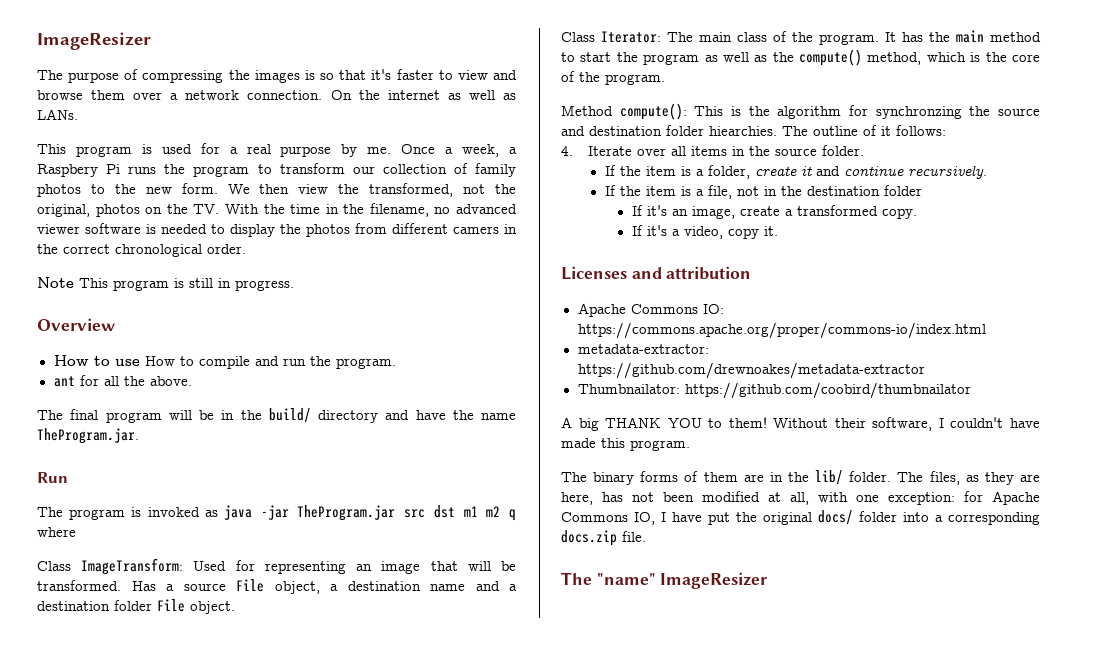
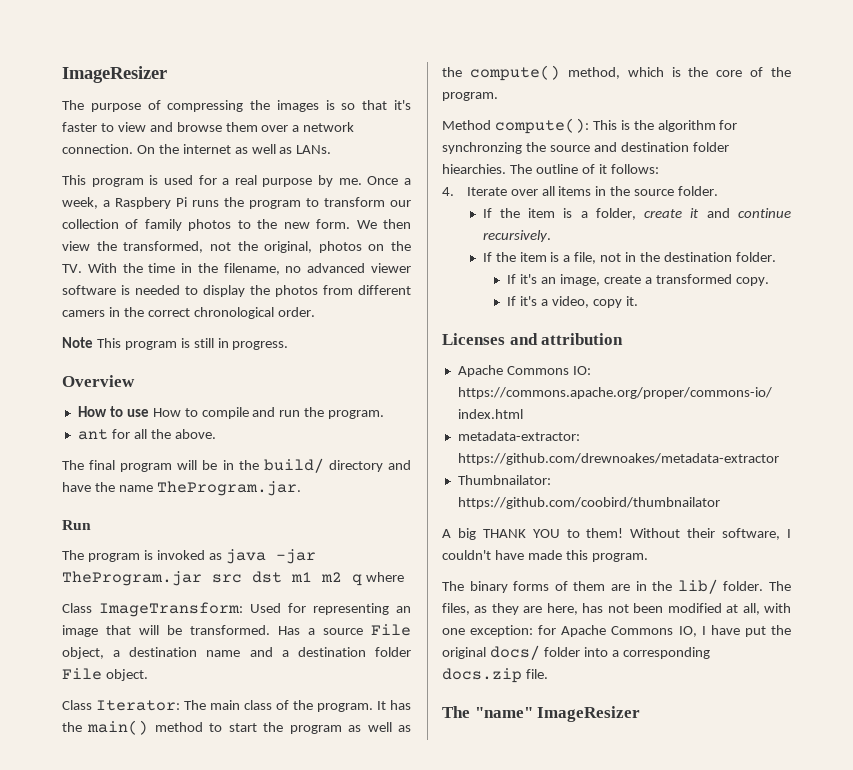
- It has the main method to start the program as well as the compute() method, which is the core of the program.
+ It has the main() method to start the program as well as the compute() method, which is the core of the program.
- If the item is a file, not in the destination folder
+ If the item is a file, not in the destination folder.

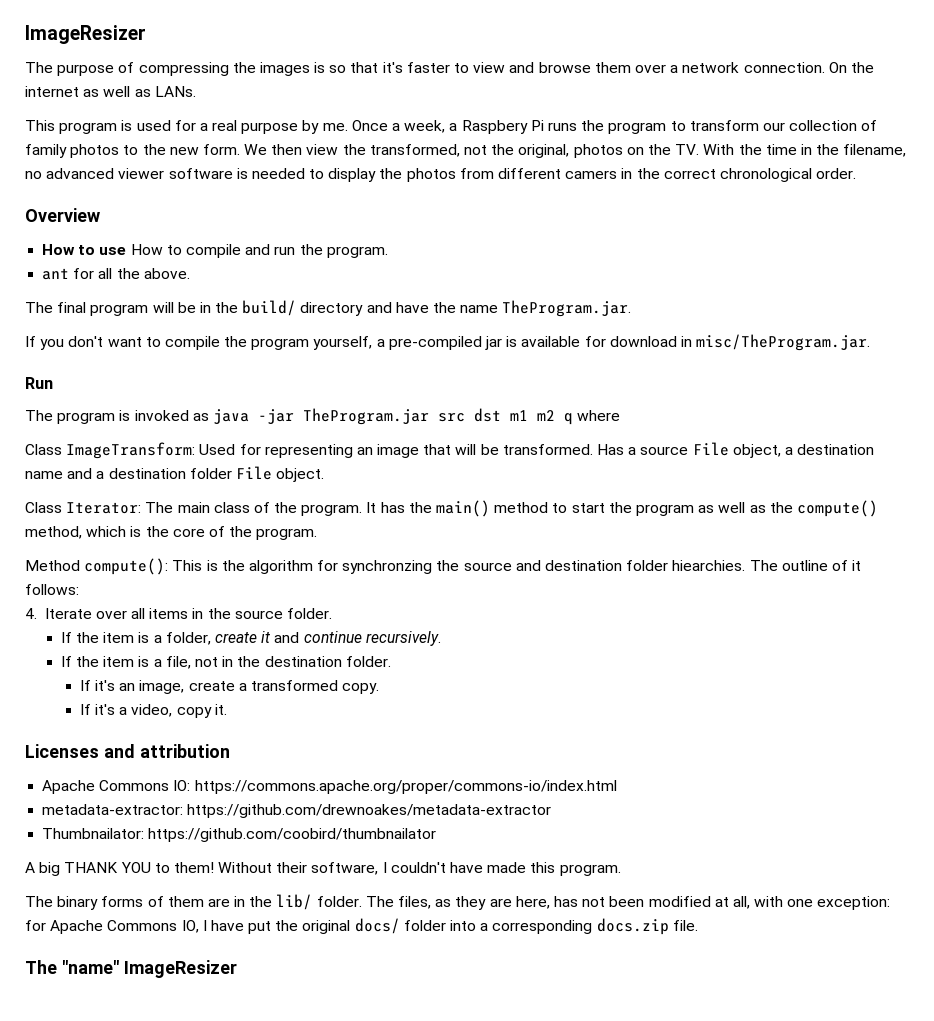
- Note This program is still in progress.
+ If you don't want to compile the program yourself, a pre-compiled jar is available for download in misc/TheProgram.jar.

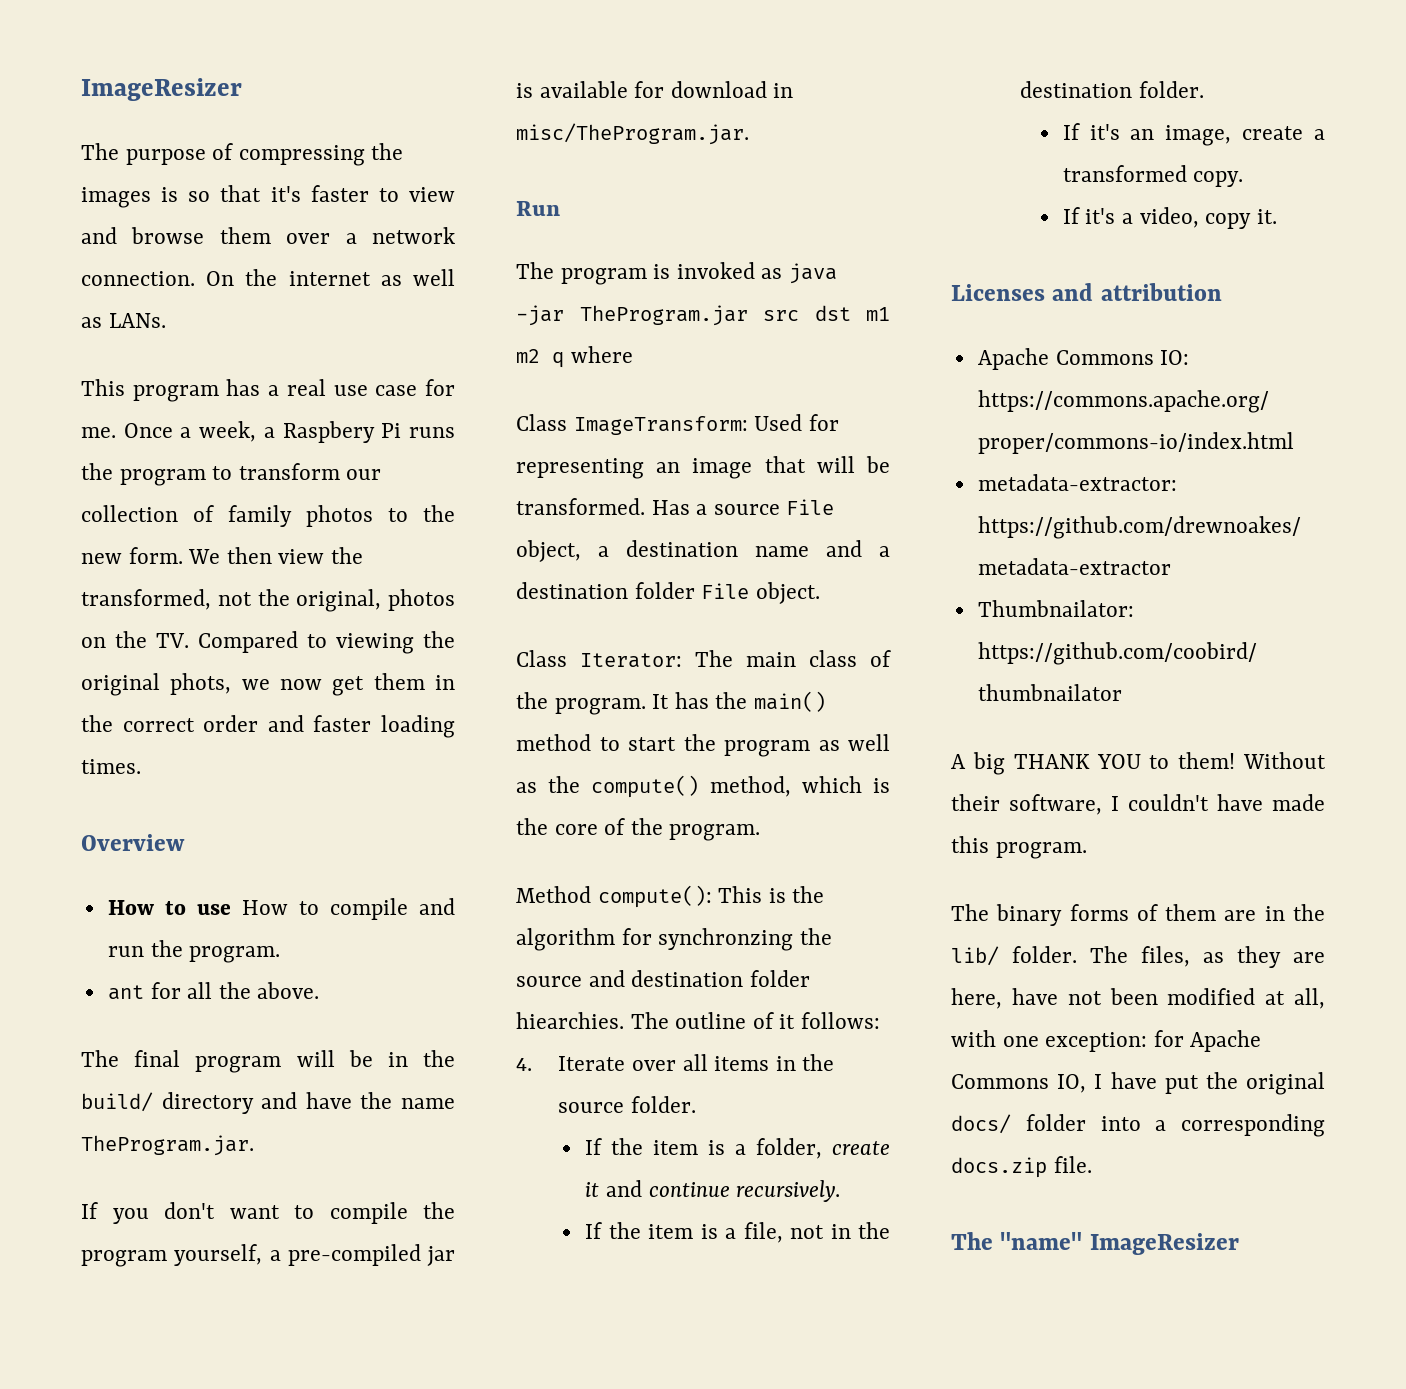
- This program is used for a real purpose by me.
+ This program has a real use case for me.
- We then view the transformed, not the original, photos on the TV. With the time in the filename, no advanced viewer software is needed to display the photos from different camers in the correct chronological order.
+ We then view the transformed, not the original, photos on the TV. Compared to viewing the original phots, we now get them in the correct order and faster loading times.
- The files, as they are here, has not been modified at all, with one exception: for Apache Commons IO, I have put the original docs/ folder into a corresponding docs.zip file.
+ The files, as they are here, have not been modified at all, with one exception: for Apache Commons IO, I have put the original docs/ folder into a corresponding docs.zip file.

